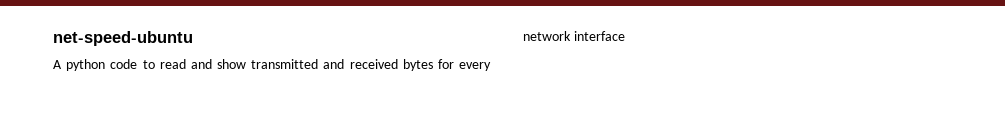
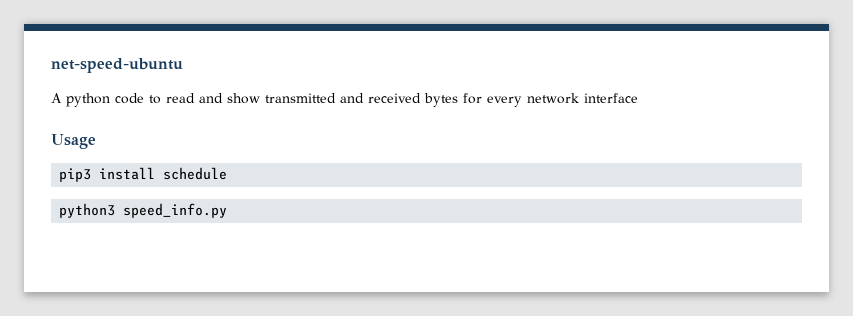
+ Usage
+ pip3 install schedule
+ python3 speed_info.py

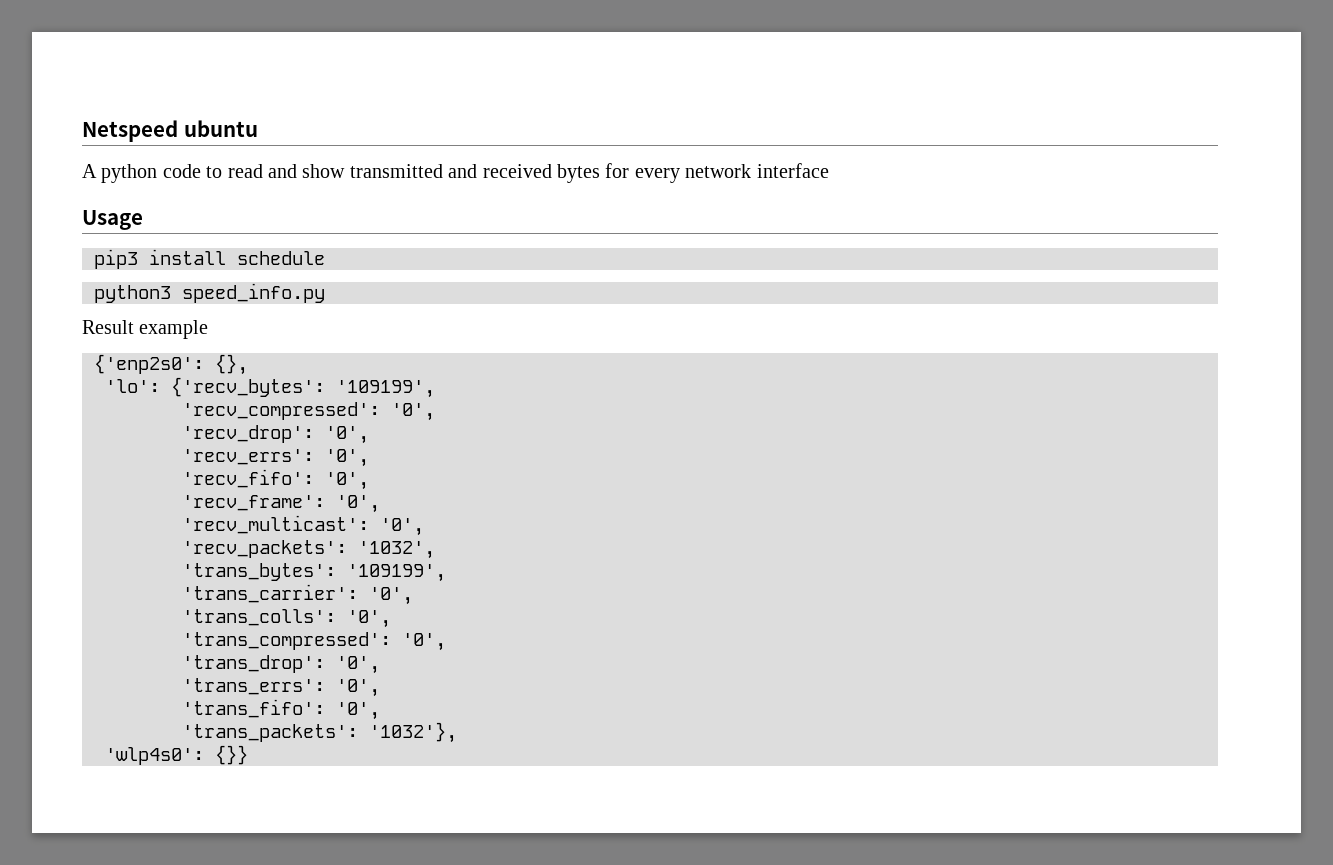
- net-speed-ubuntu
+ Netspeed ubuntu
+ Result example
+ {'enp2s0': {},
+ 'lo': {'recv_bytes': '109199',
+ 'recv_compressed': '0',
+ 'recv_drop': '0',
+ 'recv_errs': '0',
+ 'recv_fifo': '0',
+ 'recv_frame': '0',
+ 'recv_multicast': '0',
+ 'recv_packets': '1032',
+ 'trans_bytes': '109199',
+ 'trans_carrier': '0',
+ 'trans_colls': '0',
+ 'trans_compressed': '0',
+ 'trans_drop': '0',
+ 'trans_errs': '0',
+ 'trans_fifo': '0',
+ 'trans_packets': '1032'},
+ 'wlp4s0': {}}

